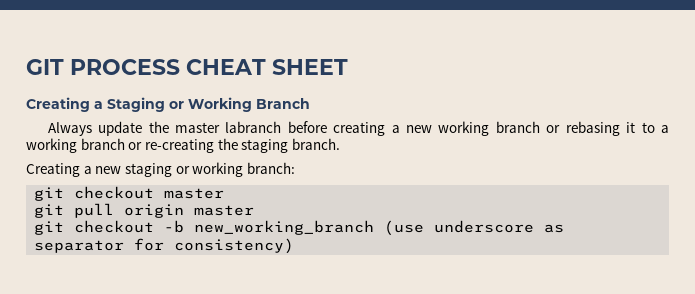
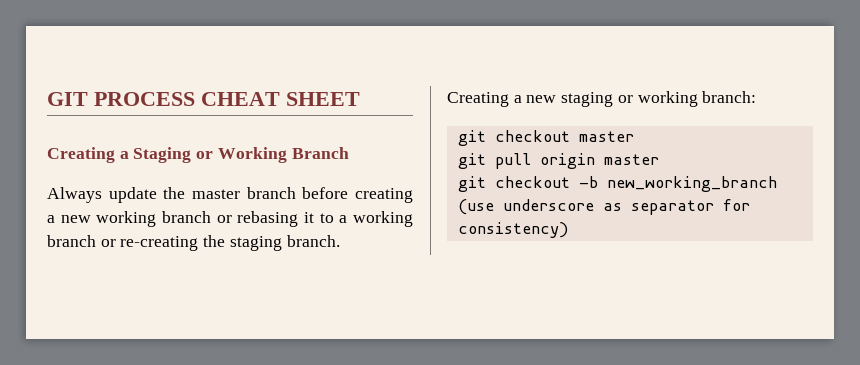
- Always update the master labranch before creating a new working branch or rebasing it to a working branch or re-creating the staging branch.
+ Always update the master branch before creating a new working branch or rebasing it to a working branch or re-creating the staging branch.

